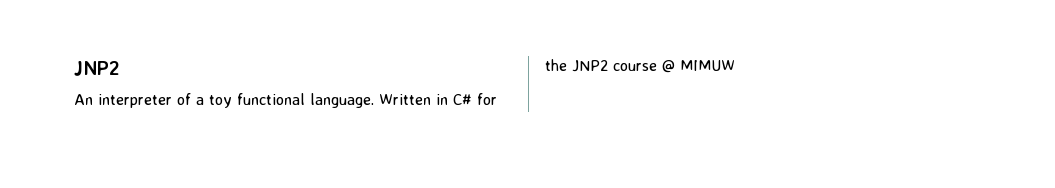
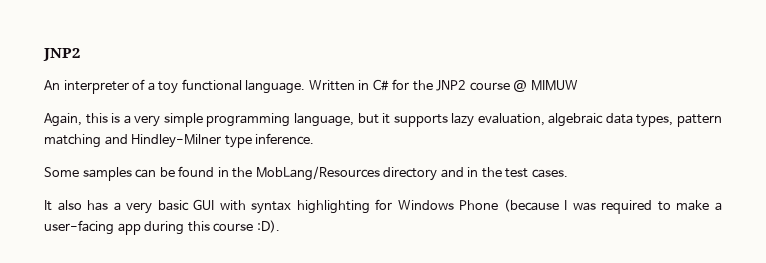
+ Again, this is a very simple programming language, but it supports lazy evaluation, algebraic data types, pattern matching and Hindley-Milner type inference.
+ Some samples can be found in the MobLang/Resources directory and in the test cases.
+ It also has a very basic GUI with syntax highlighting for Windows Phone (because I was required to make a user-facing app during this course :D).

